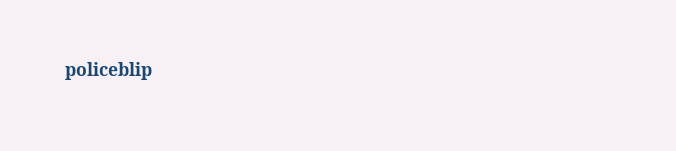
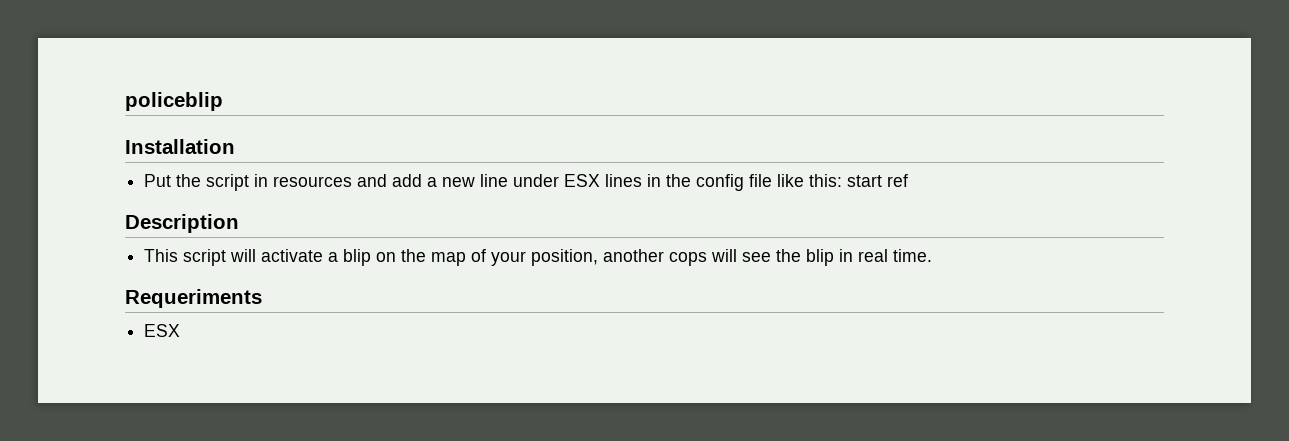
+ Installation
+ Put the script in resources and add a new line under ESX lines in the config file like this: start ref
+ Description
+ This script will activate a blip on the map of your position, another cops will see the blip in real time.
+ Requeriments
+ ESX

